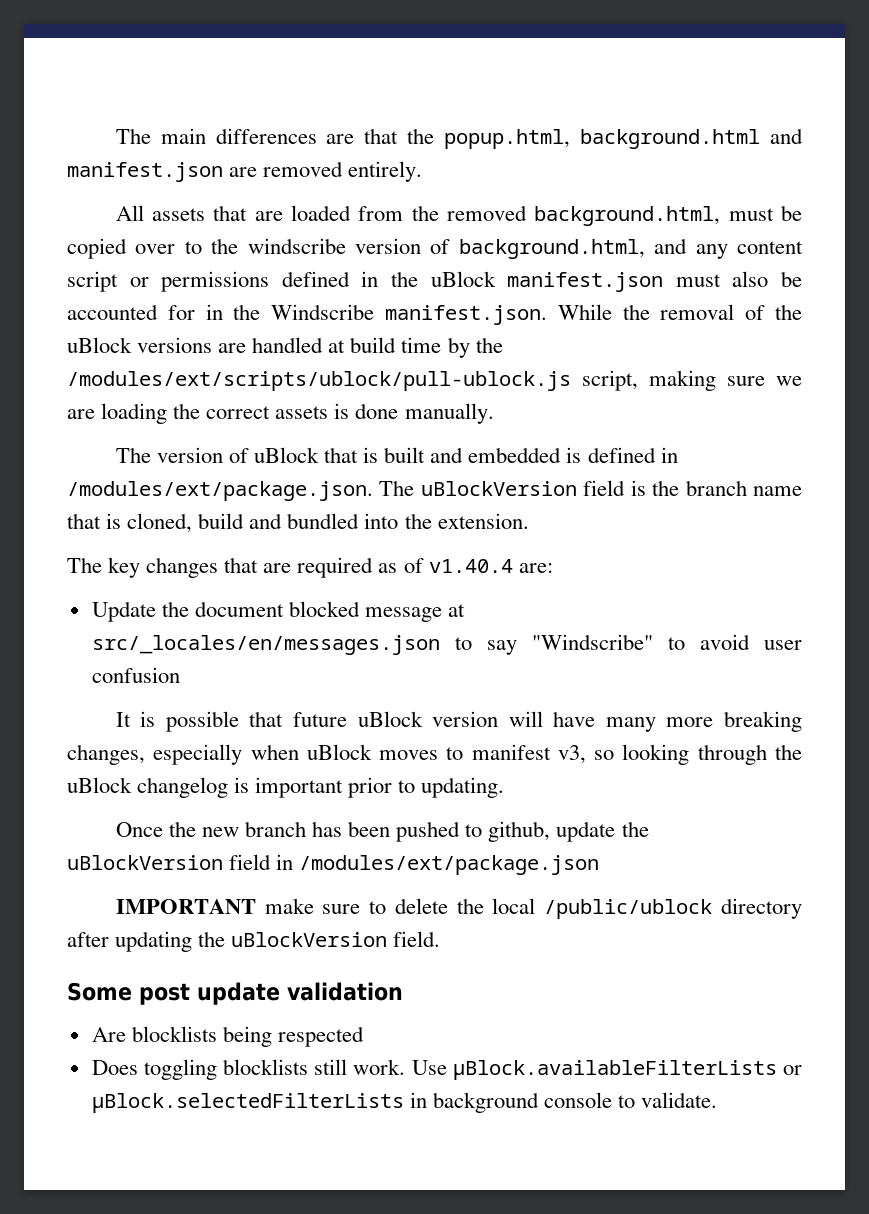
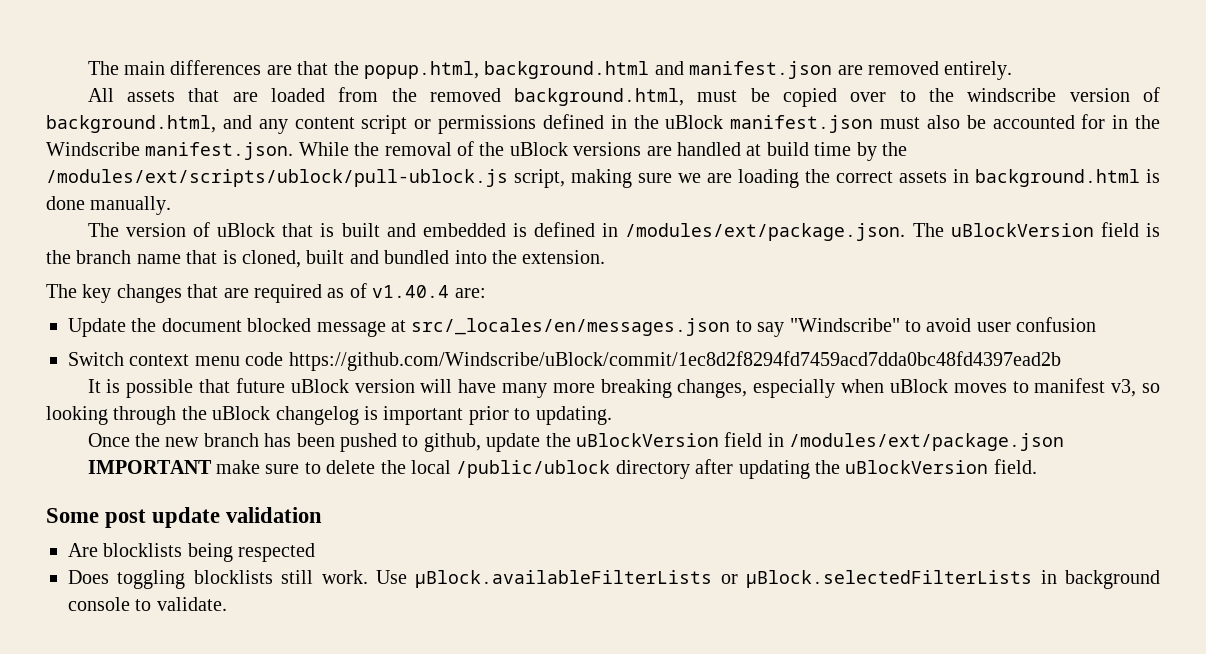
- All assets that are loaded from the removed background.html, must be copied over to the windscribe version of background.html, and any content script or permissions defined in the uBlock manifest.json must also be accounted for in the Windscribe manifest.json. While the removal of the uBlock versions are handled at build time by the /modules/ext/scripts/ublock/pull-ublock.js script, making sure we are loading the correct assets is done manually.
+ All assets that are loaded from the removed background.html, must be copied over to the windscribe version of background.html, and any content script or permissions defined in the uBlock manifest.json must also be accounted for in the Windscribe manifest.json. While the removal of the uBlock versions are handled at build time by the /modules/ext/scripts/ublock/pull-ublock.js script, making sure we are loading the correct assets in background.html is done manually.
- The version of uBlock that is built and embedded is defined in /modules/ext/package.json. The uBlockVersion field is the branch name that is cloned, build and bundled into the extension.
+ The version of uBlock that is built and embedded is defined in /modules/ext/package.json. The uBlockVersion field is the branch name that is cloned, built and bundled into the extension.
+ Switch context menu code https://github.com/Windscribe/uBlock/commit/1ec8d2f8294fd7459acd7dda0bc48fd4397ead2b

